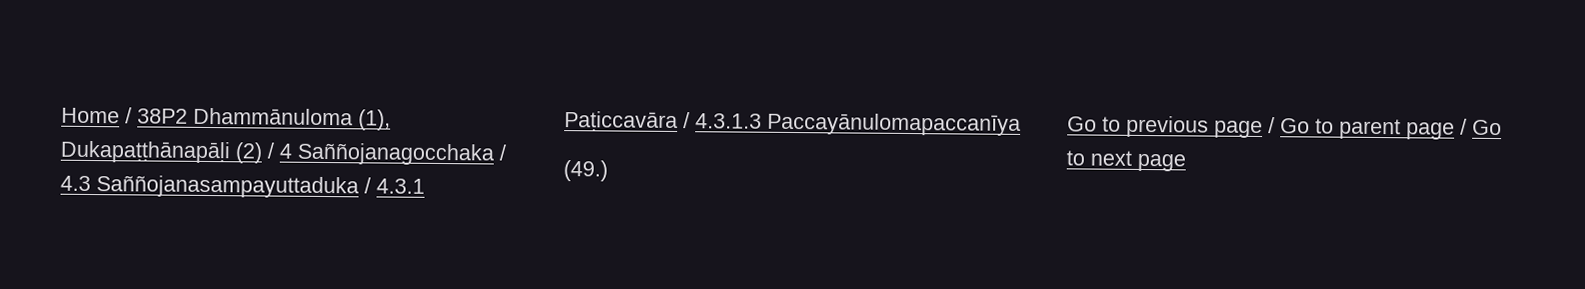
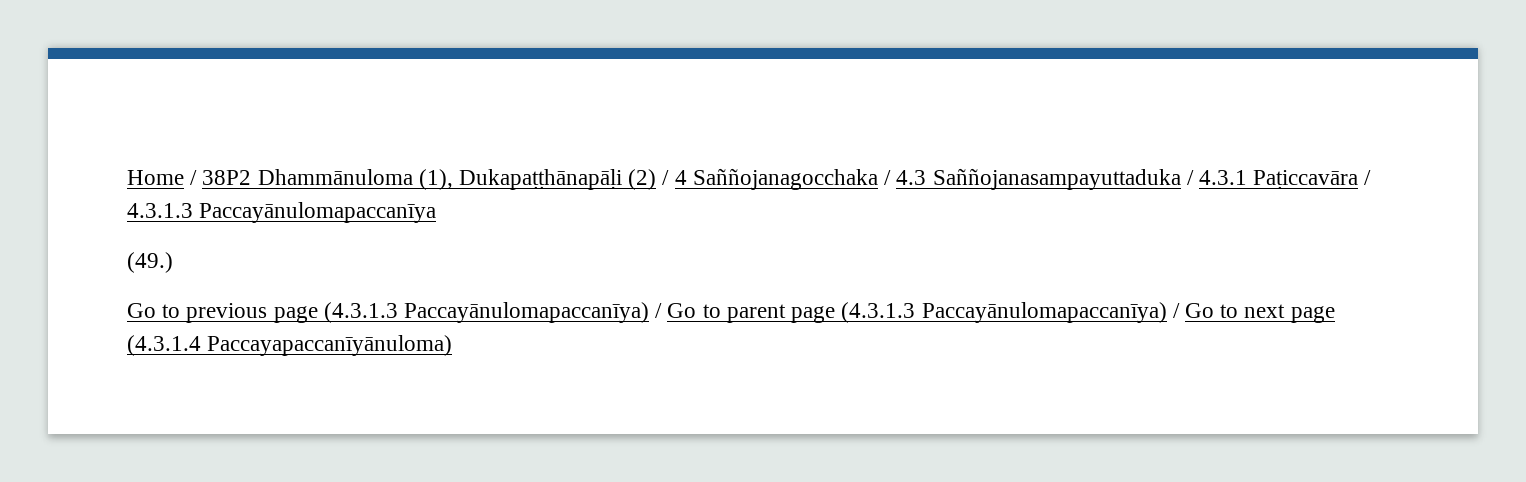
- Go to previous page / Go to parent page / Go to next page
+ Go to previous page (4.3.1.3 Paccayānulomapaccanīya) / Go to parent page (4.3.1.3 Paccayānulomapaccanīya) / Go to next page (4.3.1.4 Paccayapaccanīyānuloma)

